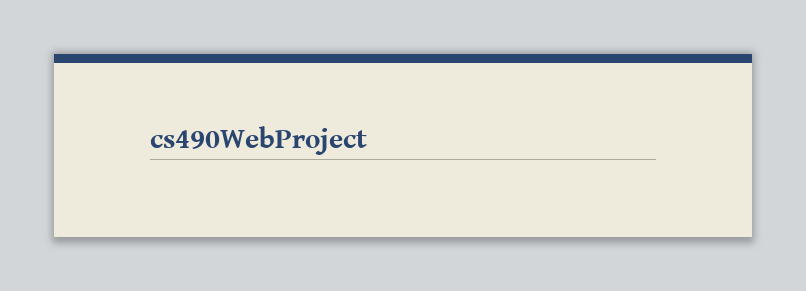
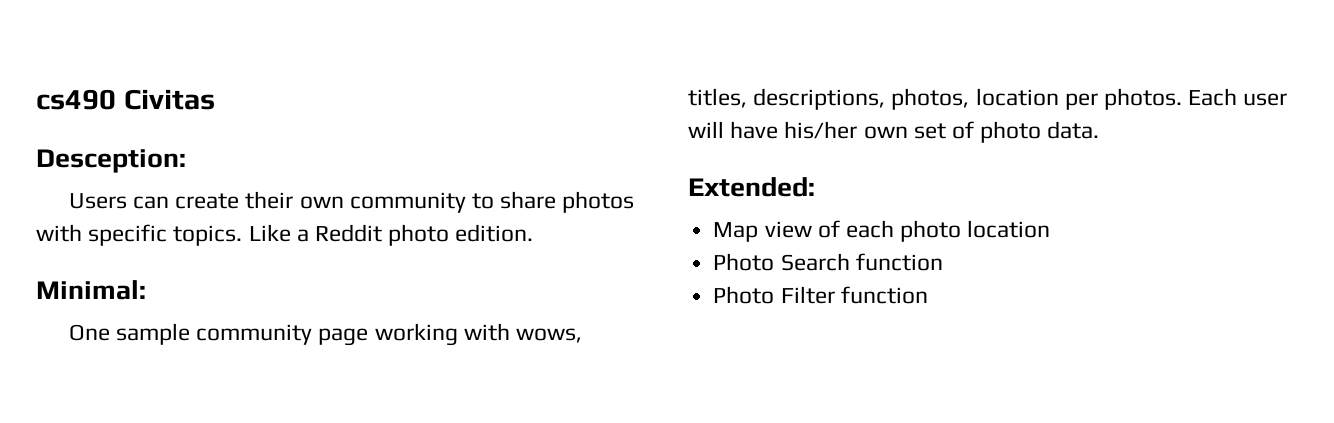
- cs490WebProject
+ cs490 Civitas
+ Desception:
+ Users can create their own community to share photos with specific topics. Like a Reddit photo edition.
+ Minimal:
+ One sample community page working with wows, titles, descriptions, photos, location per photos. Each user will have his/her own set of photo data.
+ Extended:
+ Map view of each photo location
+ Photo Search function
+ Photo Filter function

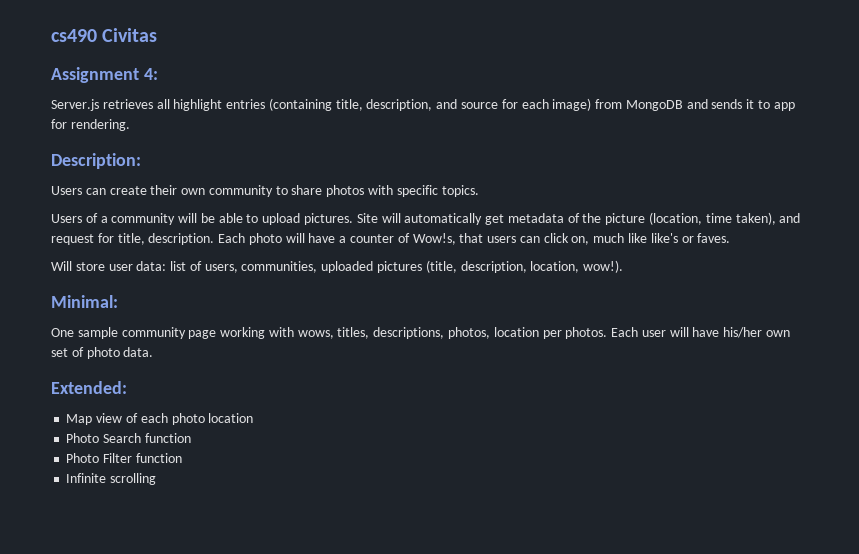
- Desception:
+ Assignment 4:
+ Server.js retrieves all highlight entries (containing title, description, and source for each image) from MongoDB and sends it to app for rendering.
+ Description:
- Users can create their own community to share photos with specific topics. Like a Reddit photo edition.
+ Users can create their own community to share photos with specific topics.
+ Users of a community will be able to upload pictures. Site will automatically get metadata of the picture (location, time taken), and request for title, description. Each photo will have a counter of Wow!s, that users can click on, much like like's or faves.
+ Will store user data: list of users, communities, uploaded pictures (title, description, location, wow!).
+ Infinite scrolling

